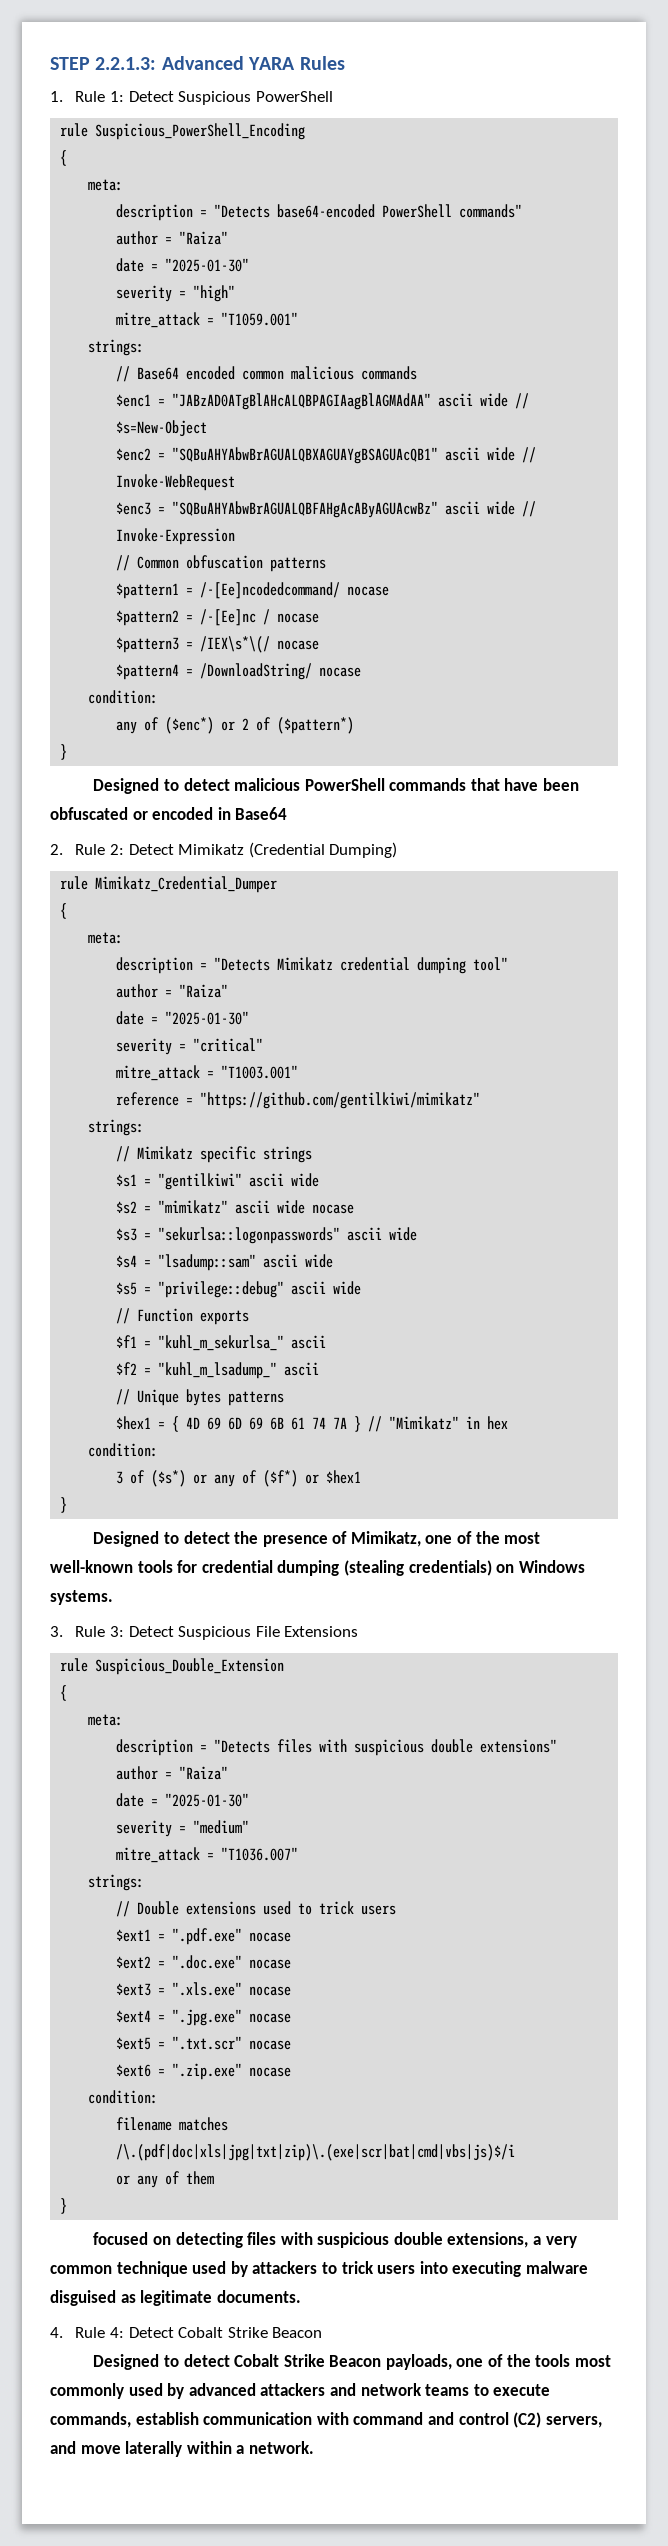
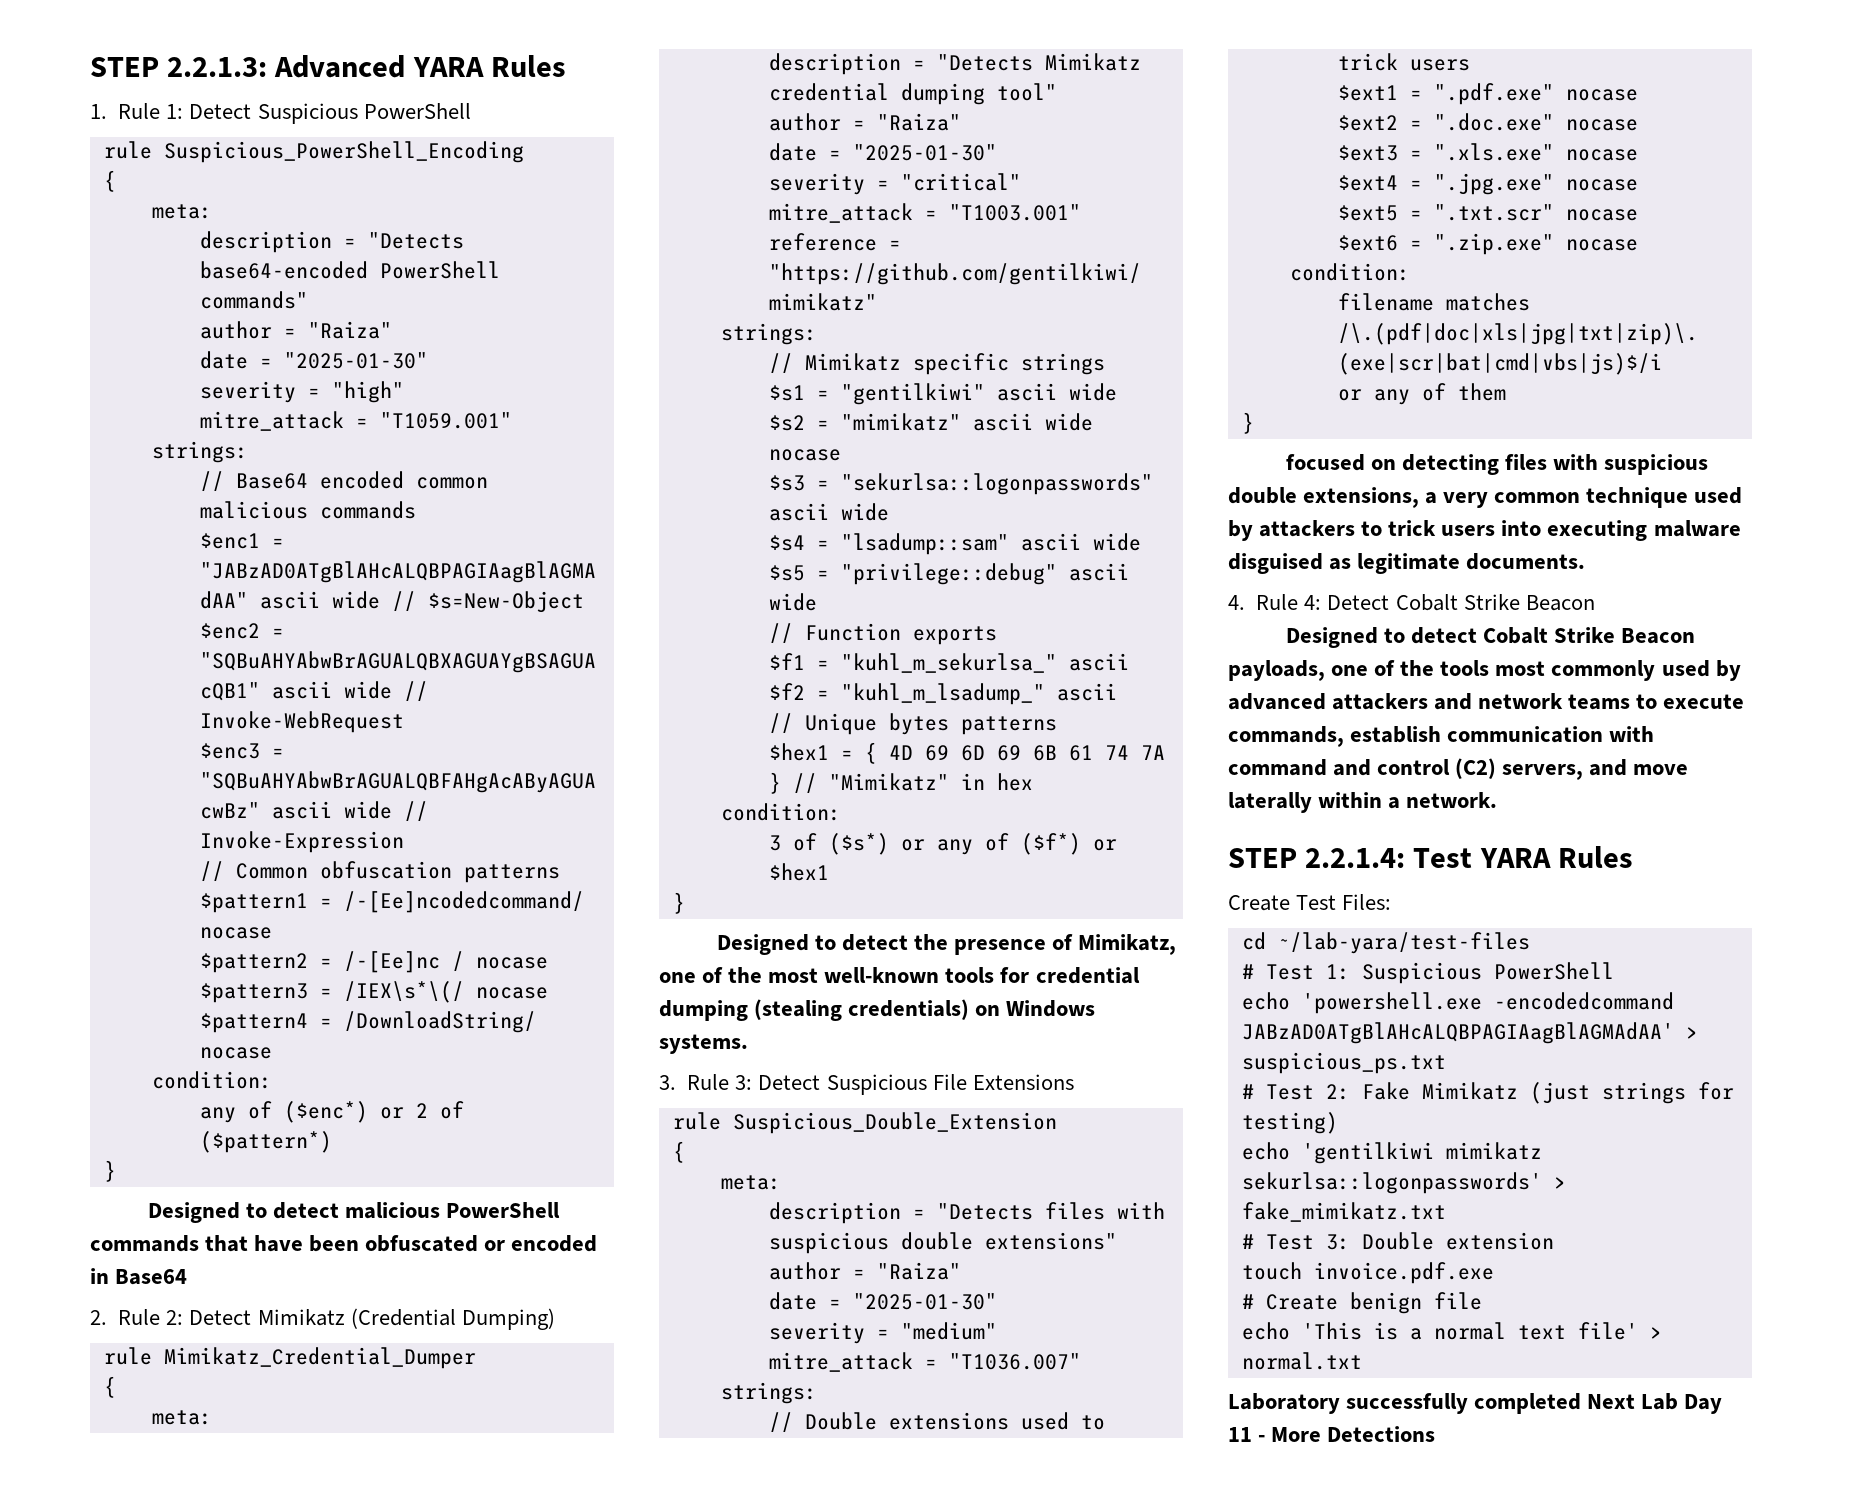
+ STEP 2.2.1.4: Test YARA Rules
+ Create Test Files:
+ cd ~/lab-yara/test-files
+ # Test 1: Suspicious PowerShell
+ echo 'powershell.exe -encodedcommand JABzAD0ATgBlAHcALQBPAGIAagBlAGMAdAA' > suspicious_ps.txt
+ # Test 2: Fake Mimikatz (just strings for testing)
+ echo 'gentilkiwi mimikatz sekurlsa::logonpasswords' > fake_mimikatz.txt
+ # Test 3: Double extension
+ touch invoice.pdf.exe
+ # Create benign file
+ echo 'This is a normal text file' > normal.txt
+ Laboratory successfully completed Next Lab Day 11 - More Detections

